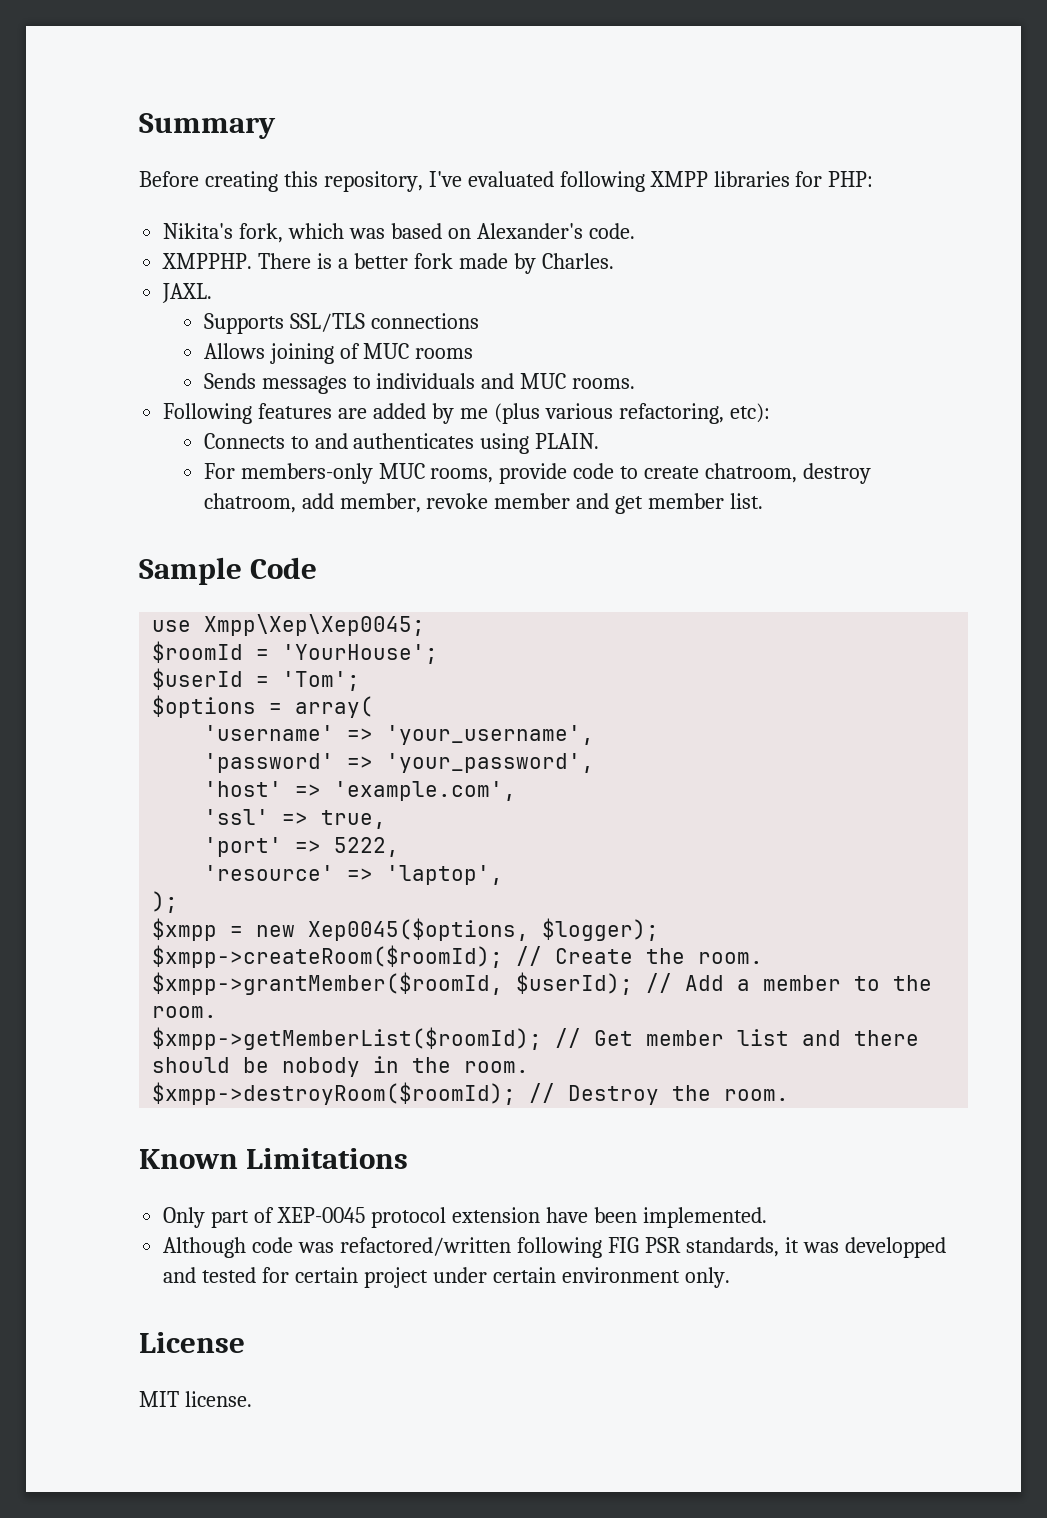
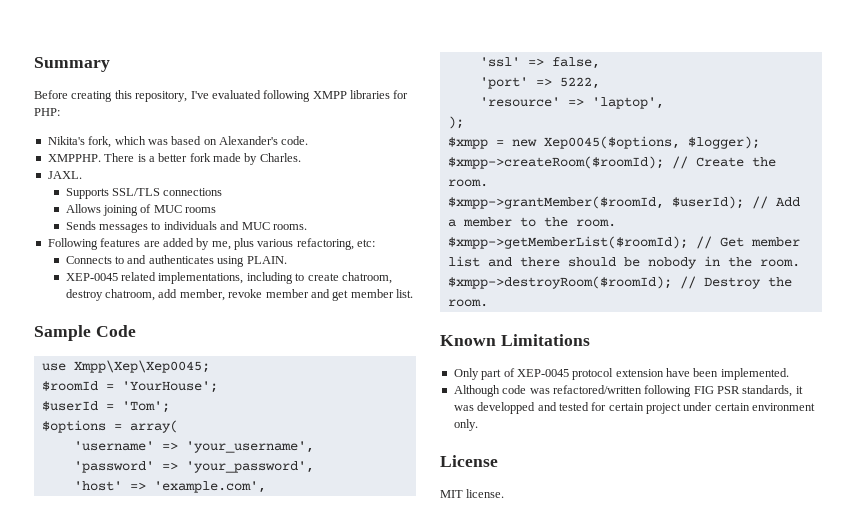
- Following features are added by me (plus various refactoring, etc):
+ Following features are added by me, plus various refactoring, etc:
- For members-only MUC rooms, provide code to create chatroom, destroy chatroom, add member, revoke member and get member list.
+ XEP-0045 related implementations, including to create chatroom, destroy chatroom, add member, revoke member and get member list.
- 'ssl' => true,
+ 'ssl' => false,

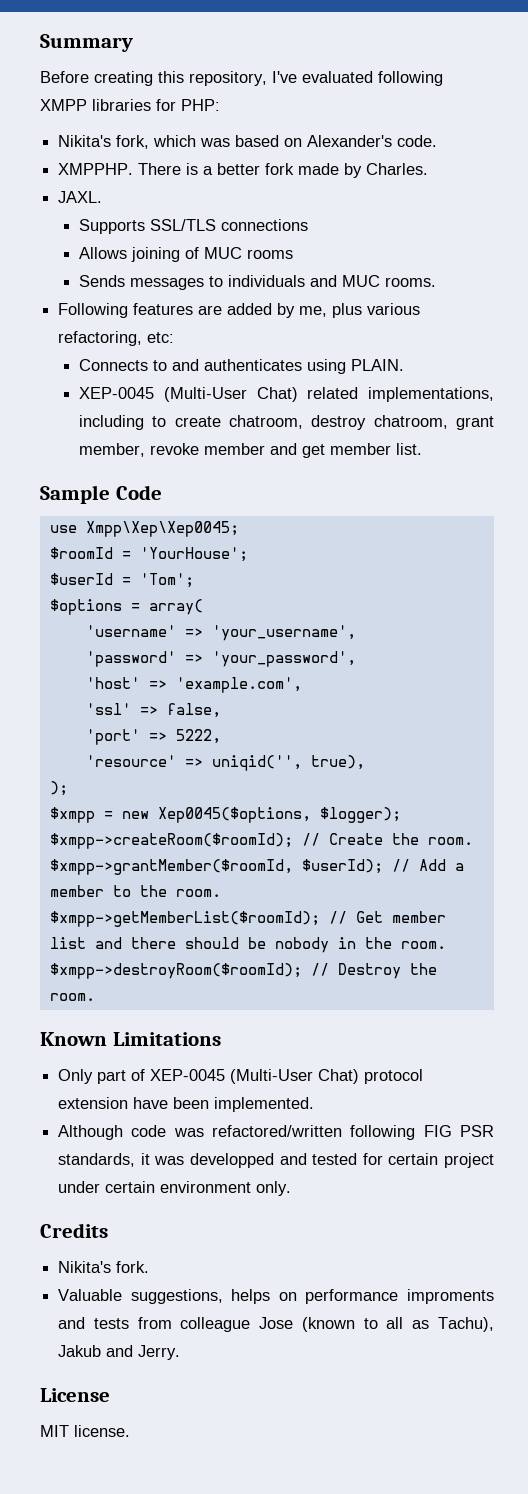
- XEP-0045 related implementations, including to create chatroom, destroy chatroom, add member, revoke member and get member list.
+ XEP-0045 (Multi-User Chat) related implementations, including to create chatroom, destroy chatroom, grant member, revoke member and get member list.
- 'resource' => 'laptop',
+ 'resource' => uniqid('', true),
- Only part of XEP-0045 protocol extension have been implemented.
+ Only part of XEP-0045 (Multi-User Chat) protocol extension have been implemented.
+ Credits
+ Nikita's fork.
+ Valuable suggestions, helps on performance improments and tests from colleague Jose (known to all as Tachu), Jakub and Jerry.

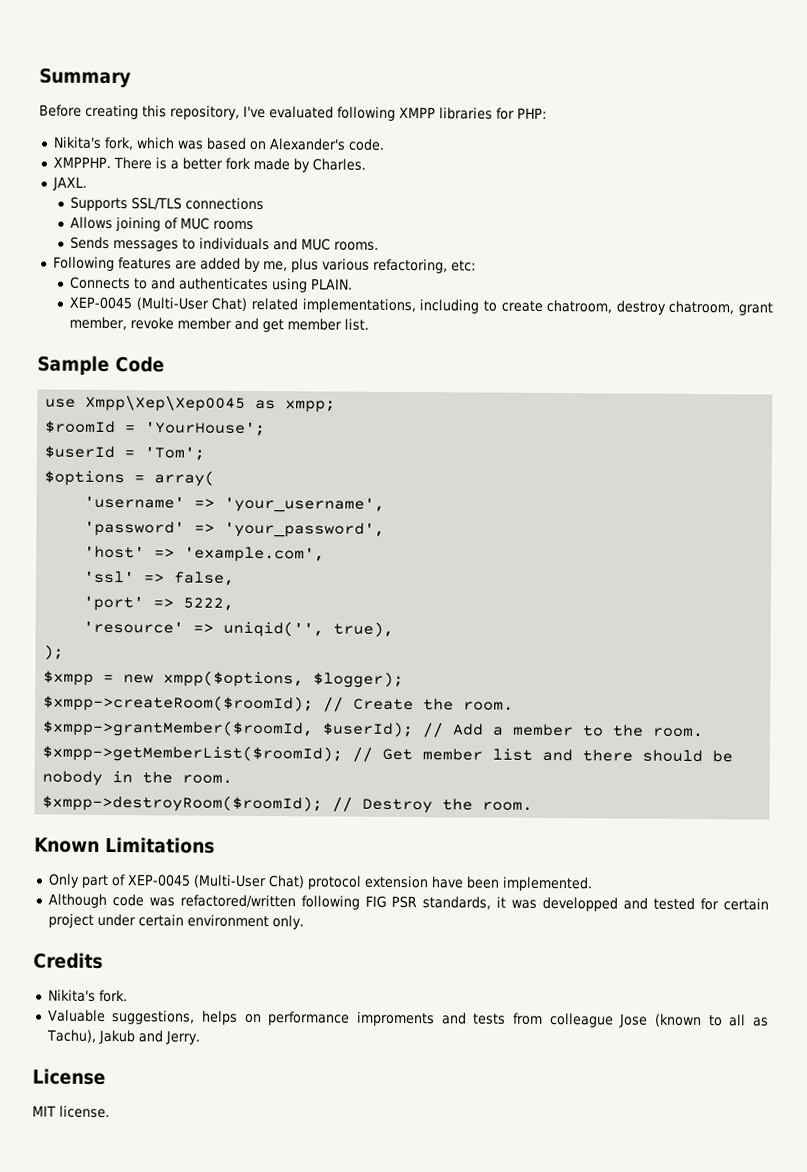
- use Xmpp\Xep\Xep0045;
+ use Xmpp\Xep\Xep0045 as xmpp;
- $xmpp = new Xep0045($options, $logger);
+ $xmpp = new xmpp($options, $logger);

